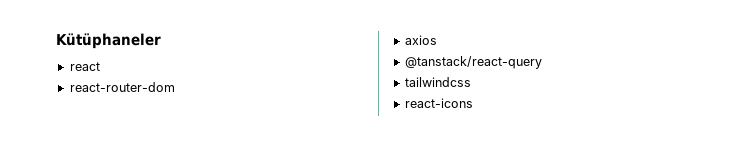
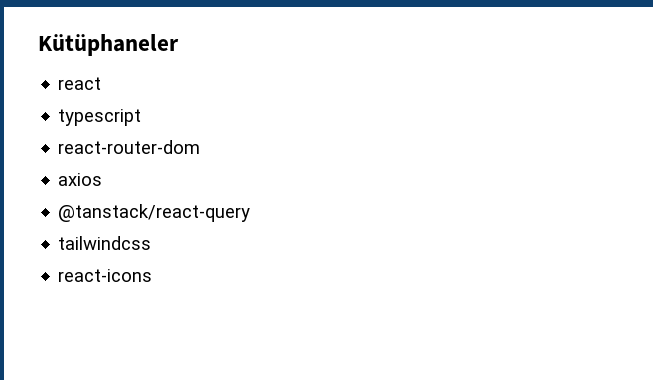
+ typescript

